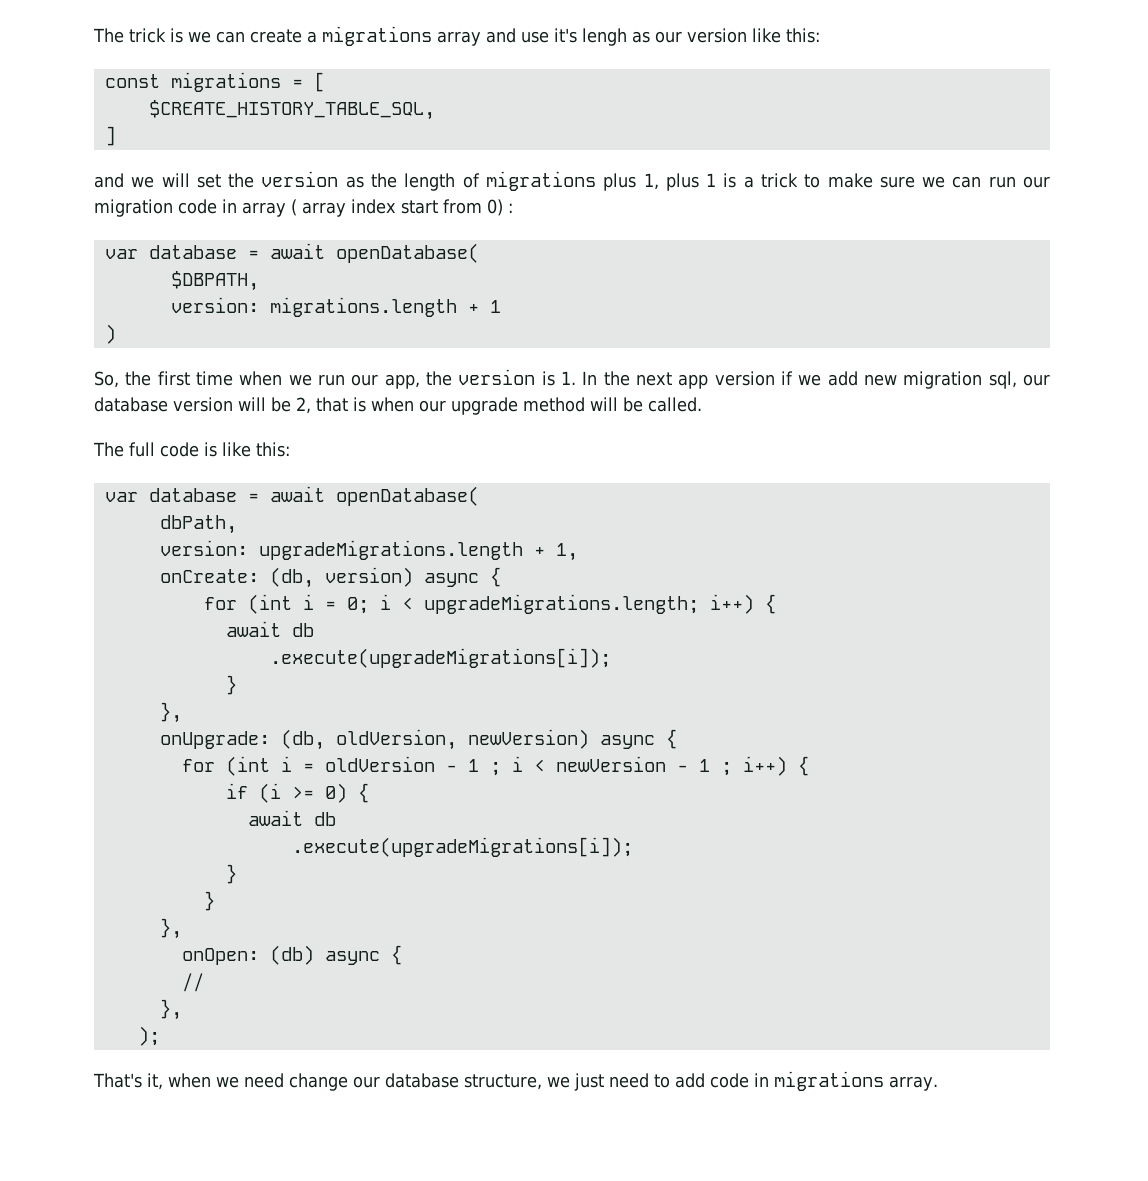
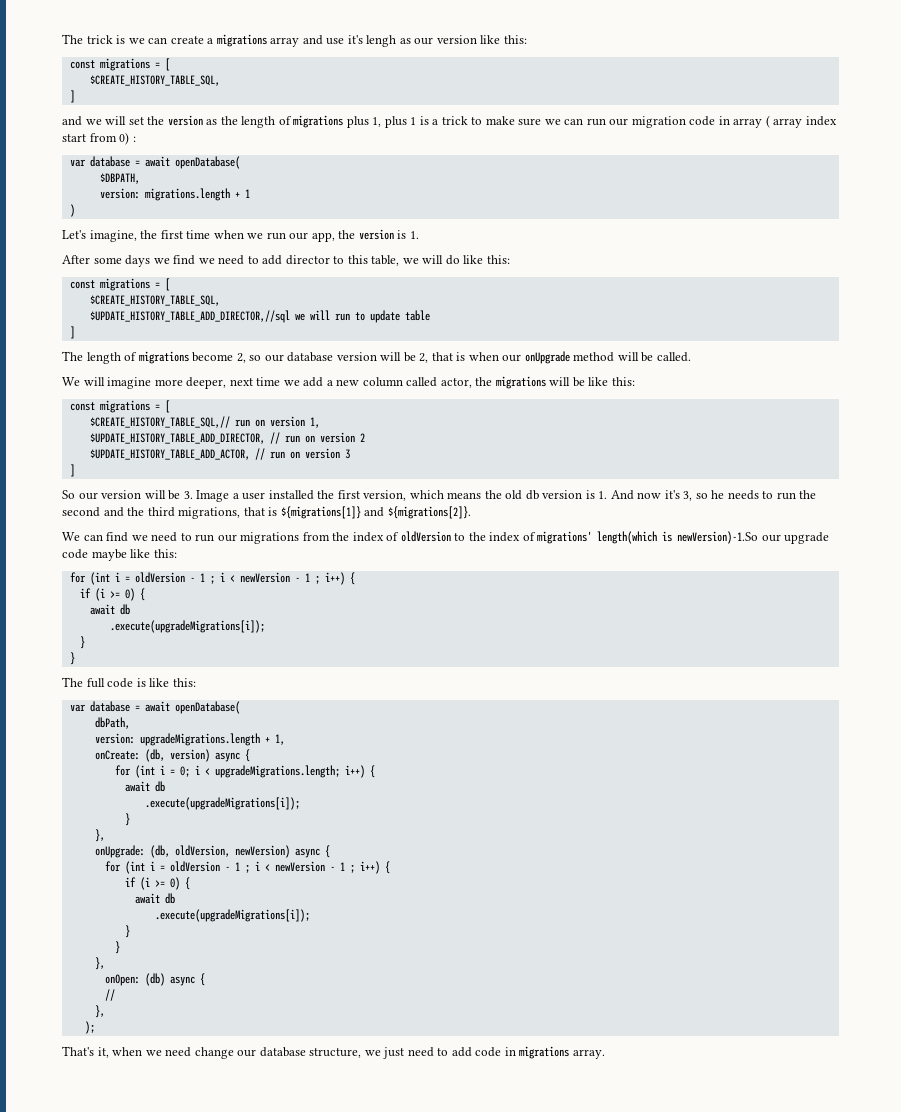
- So, the first time when we run our app, the version is 1. In the next app version if we add new migration sql, our database version will be 2, that is when our upgrade method will be called.
+ Let's imagine, the first time when we run our app, the version is 1.
+ After some days we find we need to add director to this table, we will do like this:
+ const migrations = [
+ $CREATE_HISTORY_TABLE_SQL,
+ $UPDATE_HISTORY_TABLE_ADD_DIRECTOR,//sql we will run to update table
+ ]
+ The length of migrations become 2, so our database version will be 2, that is when our onUpgrade method will be called.
+ We will imagine more deeper, next time we add a new column called actor, the migrations will be like this:
+ const migrations = [
+ $CREATE_HISTORY_TABLE_SQL,// run on version 1,
+ $UPDATE_HISTORY_TABLE_ADD_DIRECTOR, // run on version 2
+ $UPDATE_HISTORY_TABLE_ADD_ACTOR, // run on version 3
+ ]
+ So our version will be 3. Image a user installed the first version, which means the old db version is 1. And now it's 3, so he needs to run the second and the third migrations, that is ${migrations[1]} and ${migrations[2]}.
+ We can find we need to run our migrations from the index of oldVersion to the index of migrations' length(which is newVersion)-1.So our upgrade code maybe like this:
+ for (int i = oldVersion - 1 ; i < newVersion - 1 ; i++) {
+ if (i >= 0) {
+ await db
+ .execute(upgradeMigrations[i]);
+ }
+ }

